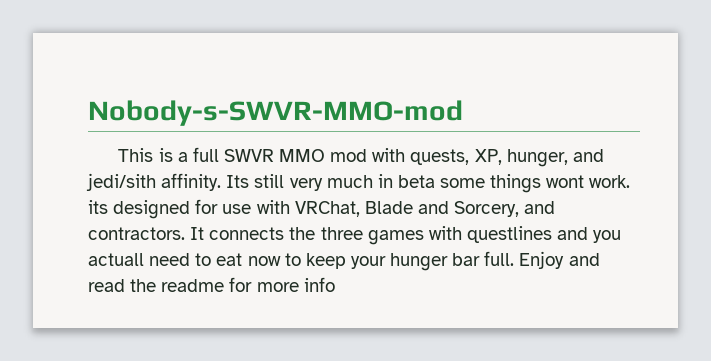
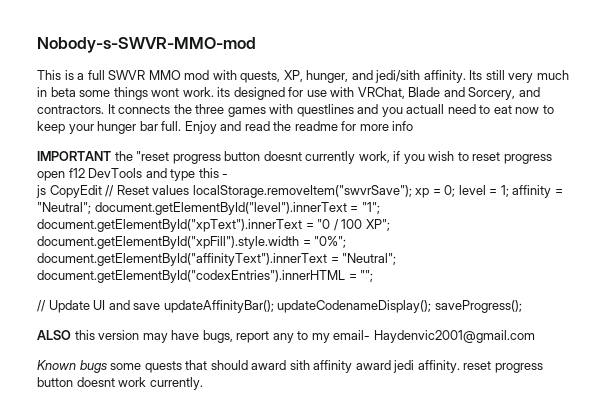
+ IMPORTANT the "reset progress button doesnt currently work, if you wish to reset progress open f12 DevTools and type this -
+ js CopyEdit // Reset values localStorage.removeItem("swvrSave"); xp = 0; level = 1; affinity = "Neutral"; document.getElementById("level").innerText = "1"; document.getElementById("xpText").innerText = "0 / 100 XP"; document.getElementById("xpFill").style.width = "0%"; document.getElementById("affinityText").innerText = "Neutral"; document.getElementById("codexEntries").innerHTML = "";
+ // Update UI and save updateAffinityBar(); updateCodenameDisplay(); saveProgress();
+ ALSO this version may have bugs, report any to my email- Haydenvic2001@gmail.com
+ Known bugs some quests that should award sith affinity award jedi affinity. reset progress button doesnt work currently.

